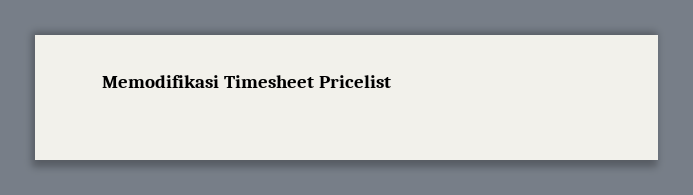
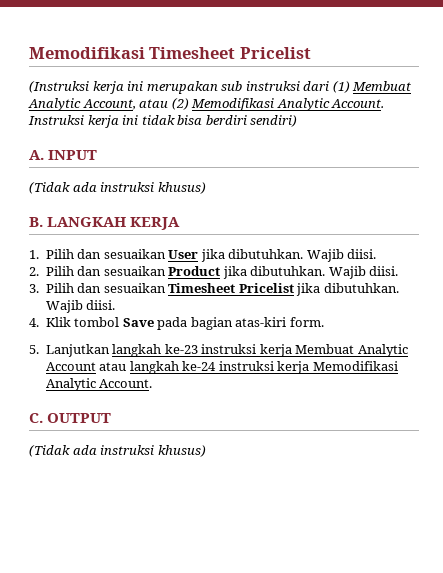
+ (Instruksi kerja ini merupakan sub instruksi dari (1) Membuat Analytic Account, atau (2) Memodifikasi Analytic Account. Instruksi kerja ini tidak bisa berdiri sendiri)
+ A. INPUT
+ (Tidak ada instruksi khusus)
+ B. LANGKAH KERJA
+ 1. Pilih dan sesuaikan User jika dibutuhkan. Wajib diisi.
+ 2. Pilih dan sesuaikan Product jika dibutuhkan. Wajib diisi.
+ 3. Pilih dan sesuaikan Timesheet Pricelist jika dibutuhkan. Wajib diisi.
+ 4. Klik tombol Save pada bagian atas-kiri form.
+ 5. Lanjutkan langkah ke-23 instruksi kerja Membuat Analytic Account atau langkah ke-24 instruksi kerja Memodifikasi Analytic Account.
+ C. OUTPUT
+ (Tidak ada instruksi khusus)

